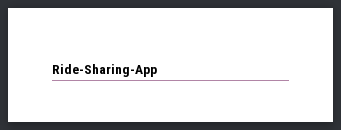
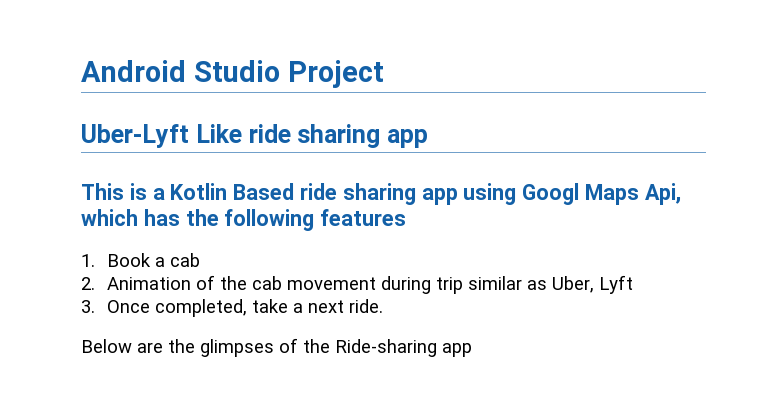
- Ride-Sharing-App
+ Android Studio Project
+ Uber-Lyft Like ride sharing app
+ This is a Kotlin Based ride sharing app using Googl Maps Api, which has the following features
+ 1. Book a cab
+ 2. Animation of the cab movement during trip similar as Uber, Lyft
+ 3. Once completed, take a next ride.
+ Below are the glimpses of the Ride-sharing app

